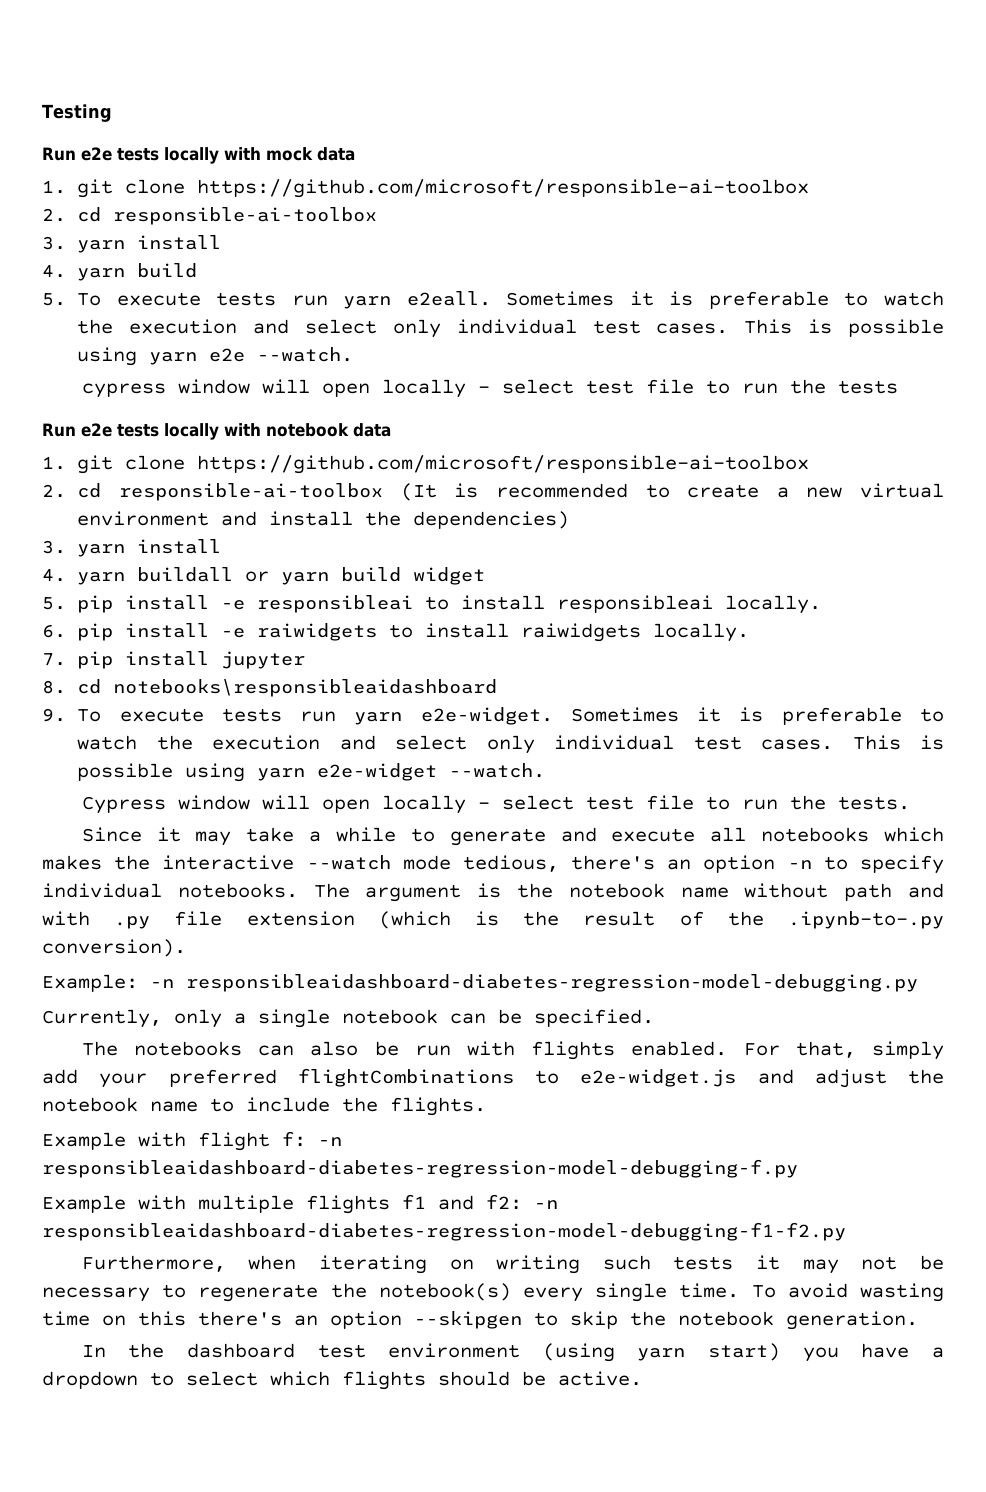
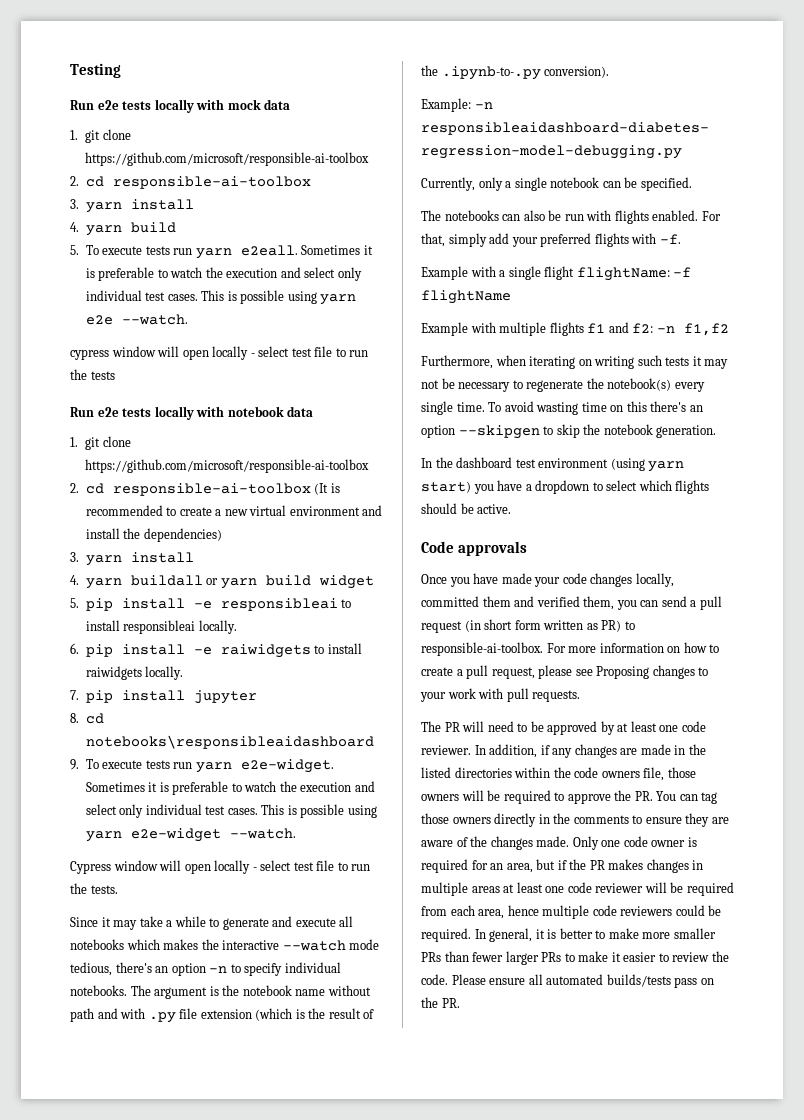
- For that, simply add your preferred flightCombinations to e2e-widget.js and adjust the notebook name to include the flights.
- Example with flight f: -n responsibleaidashboard-diabetes-regression-model-debugging-f.py
+ For that, simply add your preferred flights with -f.
+ Example with a single flight flightName: -f flightName
- Example with multiple flights f1 and f2: -n responsibleaidashboard-diabetes-regression-model-debugging-f1-f2.py
+ Example with multiple flights f1 and f2: -n f1,f2
+ Code approvals
+ Once you have made your code changes locally, committed them and verified them, you can send a pull request (in short form written as PR) to responsible-ai-toolbox. For more information on how to create a pull request, please see Proposing changes to your work with pull requests.
+ The PR will need to be approved by at least one code reviewer. In addition, if any changes are made in the listed directories within the code owners file, those owners will be required to approve the PR. You can tag those owners directly in the comments to ensure they are aware of the changes made. Only one code owner is required for an area, but if the PR makes changes in multiple areas at least one code reviewer will be required from each area, hence multiple code reviewers could be required. In general, it is better to make more smaller PRs than fewer larger PRs to make it easier to review the code. Please ensure all automated builds/tests pass on the PR.

